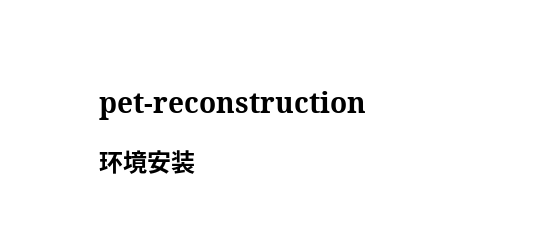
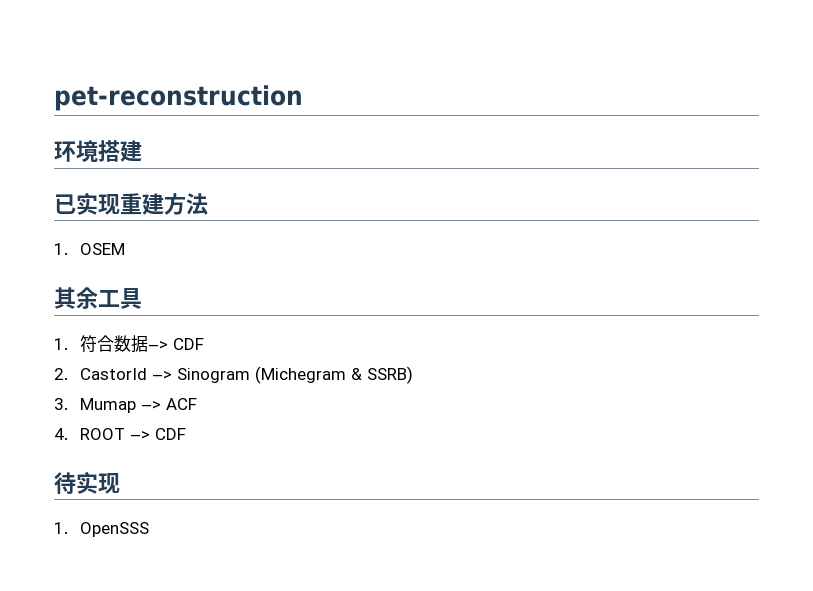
- 环境安装
+ 环境搭建
+ 已实现重建方法
+ 1. OSEM
+ 其余工具
+ 1.符合数据–> CDF
+ 2. CastorId –> Sinogram (Michegram & SSRB)
+ 3. Mumap –> ACF
+ 4. ROOT –> CDF
+ 待实现
+ 1. OpenSSS

